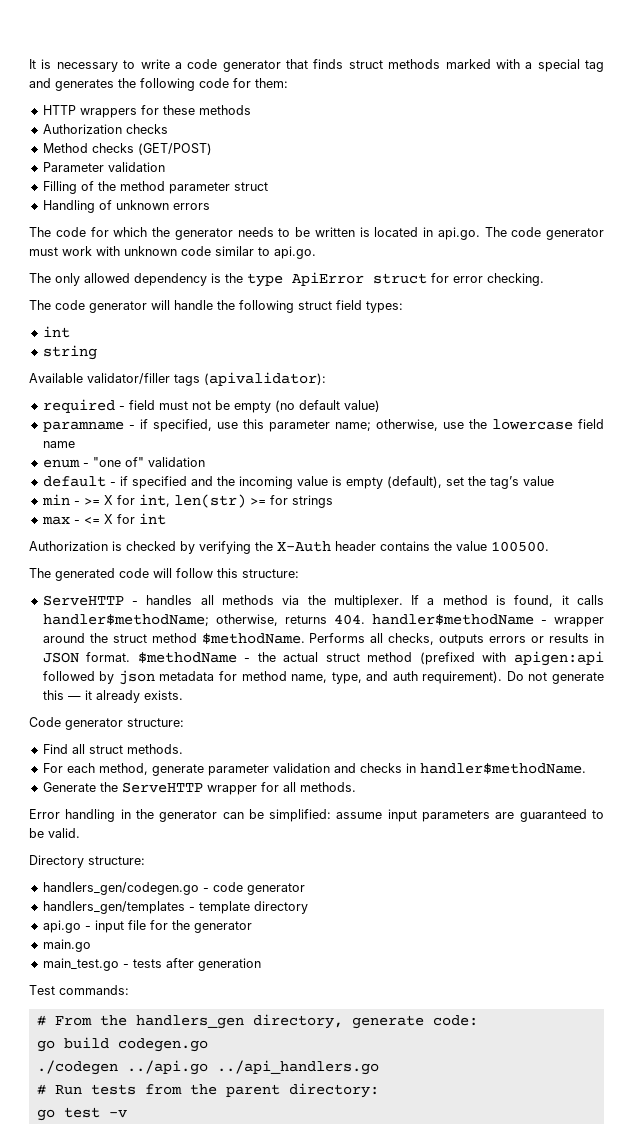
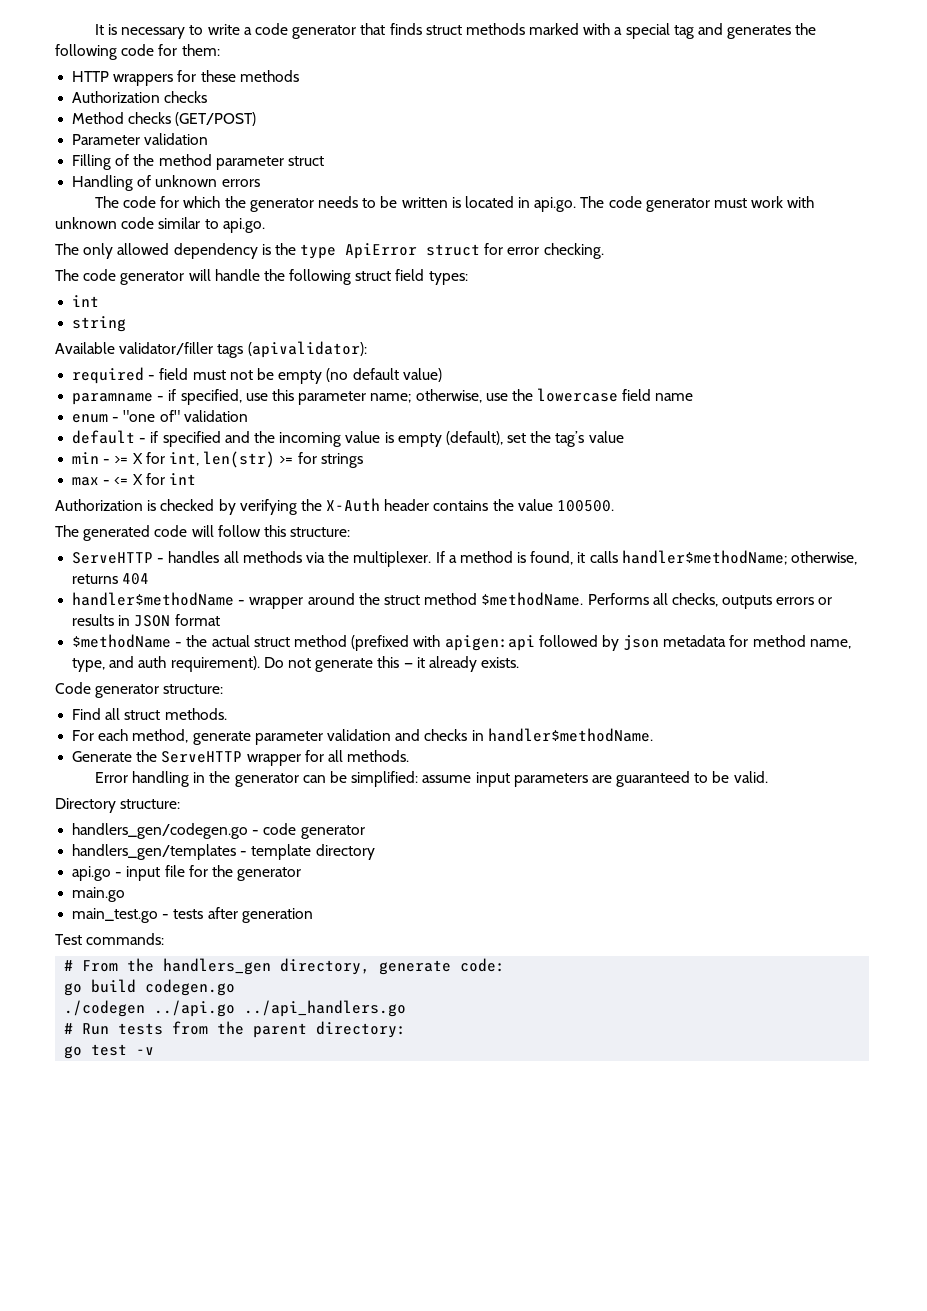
- If a method is found, it calls handler$methodName; otherwise, returns 404. handler$methodName - wrapper around the struct method $methodName.
+ If a method is found, it calls handler$methodName; otherwise, returns 404
+ handler$methodName - wrapper around the struct method $methodName.
- Performs all checks, outputs errors or results in JSON format. $methodName - the actual struct method (prefixed with apigen:api followed by json metadata for method name, type, and auth requirement).
+ Performs all checks, outputs errors or results in JSON format
+ $methodName - the actual struct method (prefixed with apigen:api followed by json metadata for method name, type, and auth requirement).

